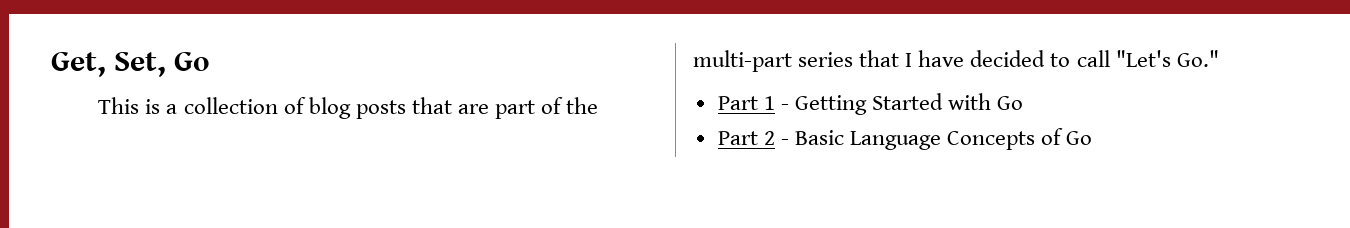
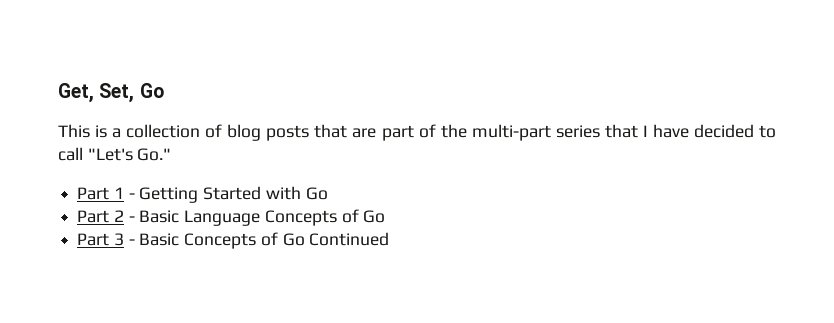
+ Part 3 - Basic Concepts of Go Continued

